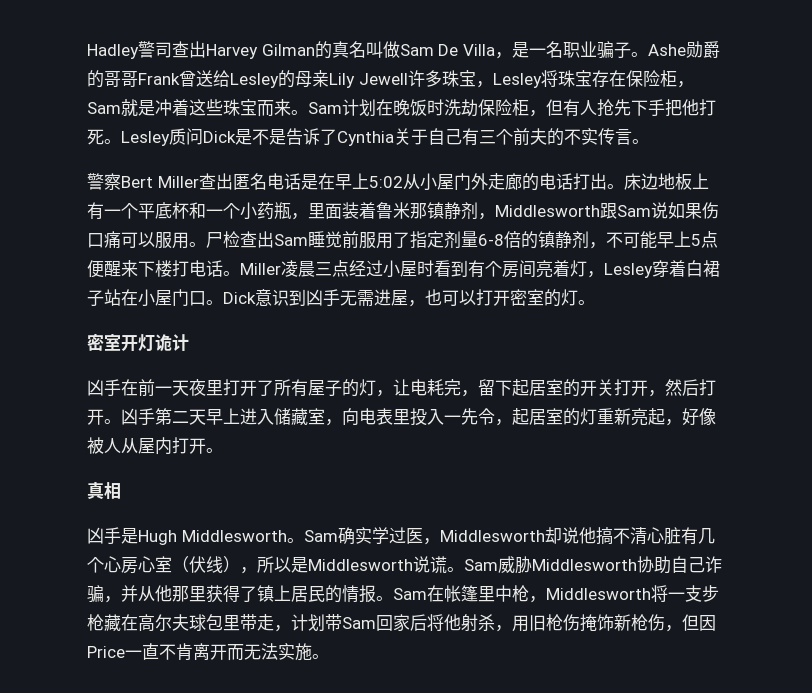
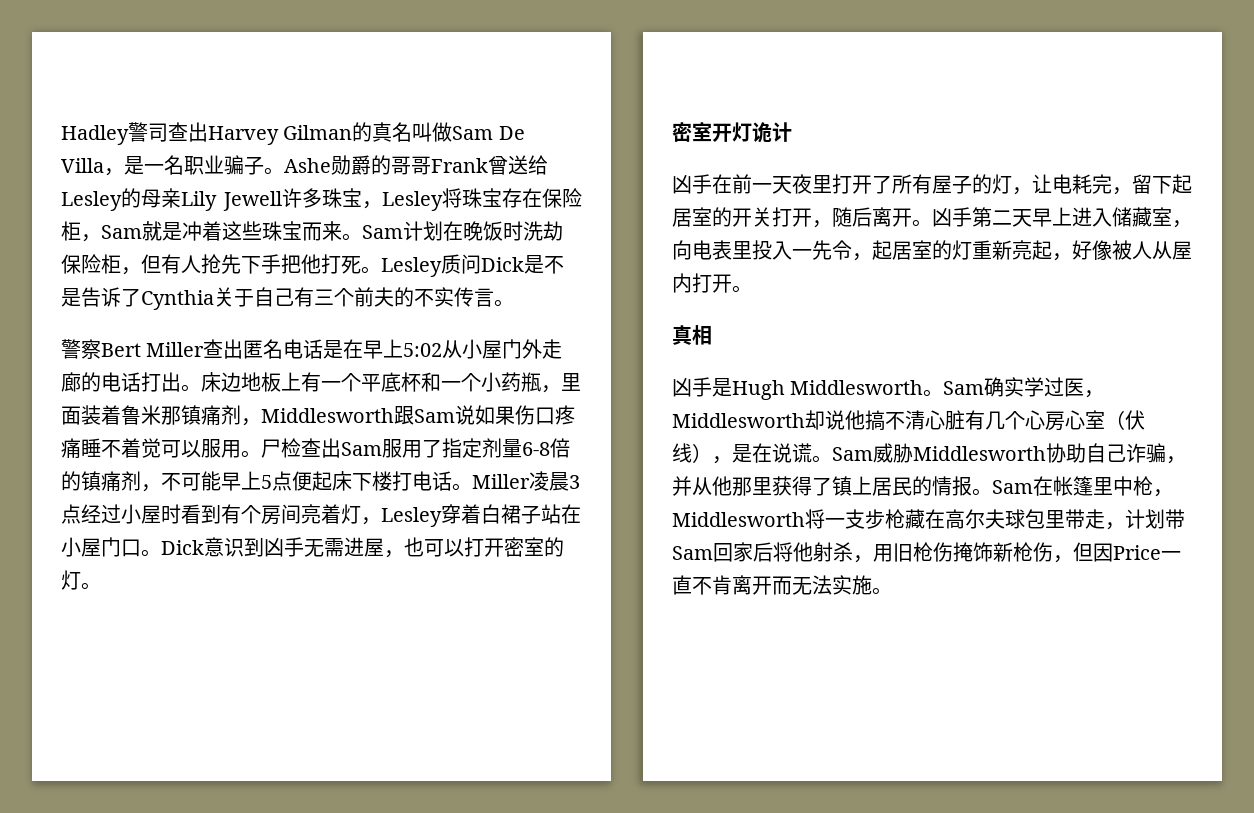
- 床边地板上有一个平底杯和一个小药瓶，里面装着鲁米那镇静剂，Middlesworth跟Sam说如果伤口痛可以服用。
+ 床边地板上有一个平底杯和一个小药瓶，里面装着鲁米那镇痛剂，Middlesworth跟Sam说如果伤口疼痛睡不着觉可以服用。
- 尸检查出Sam睡觉前服用了指定剂量6-8倍的镇静剂，不可能早上5点便醒来下楼打电话。
+ 尸检查出Sam服用了指定剂量6-8倍的镇痛剂，不可能早上5点便起床下楼打电话。
- Miller凌晨三点经过小屋时看到有个房间亮着灯，Lesley穿着白裙子站在小屋门口。
+ Miller凌晨3点经过小屋时看到有个房间亮着灯，Lesley穿着白裙子站在小屋门口。
- 凶手在前一天夜里打开了所有屋子的灯，让电耗完，留下起居室的开关打开，然后打开。
+ 凶手在前一天夜里打开了所有屋子的灯，让电耗完，留下起居室的开关打开，随后离开。
- Sam确实学过医，Middlesworth却说他搞不清心脏有几个心房心室（伏线），所以是Middlesworth说谎。
+ Sam确实学过医，Middlesworth却说他搞不清心脏有几个心房心室（伏线），是在说谎。

